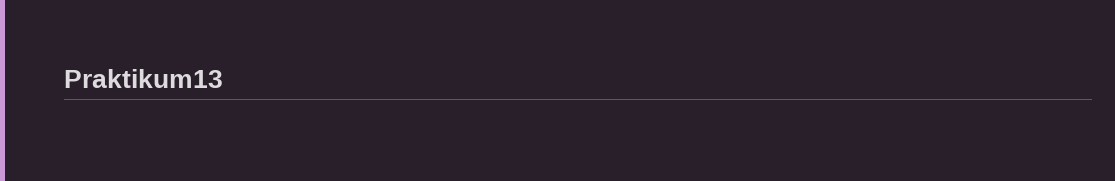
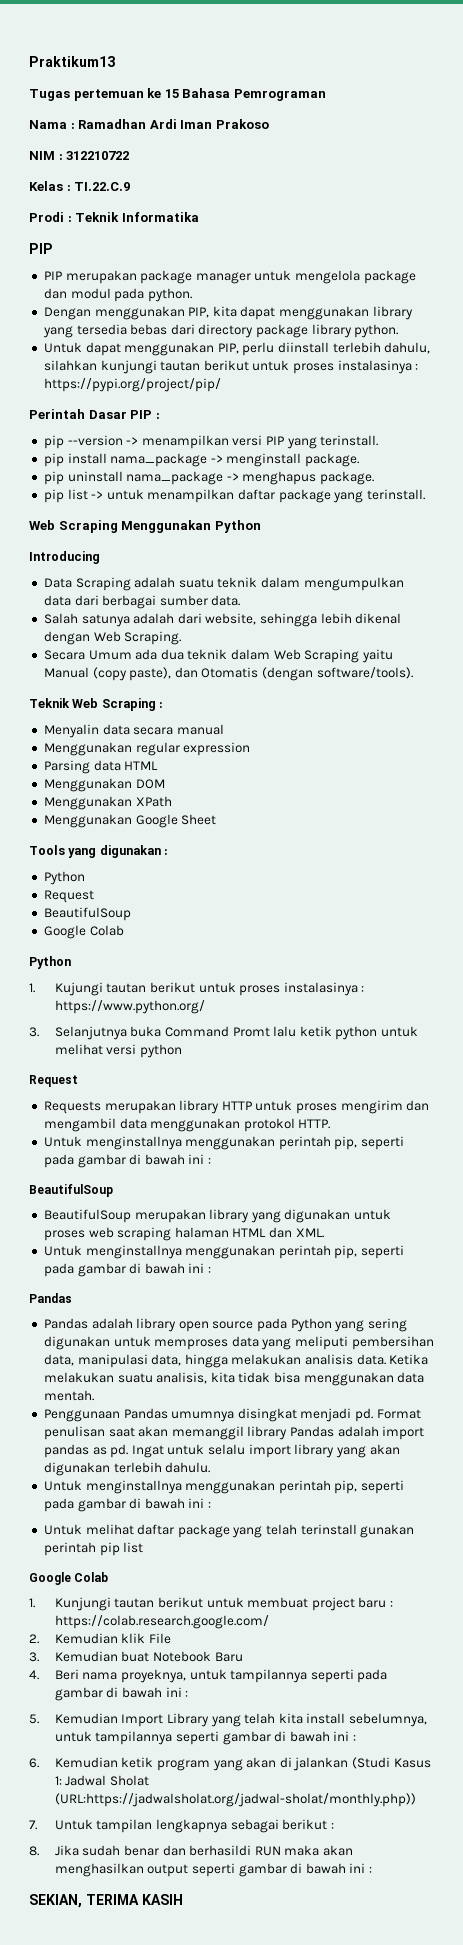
+ Tugas pertemuan ke 15 Bahasa Pemrograman
+ Nama : Ramadhan Ardi Iman Prakoso
+ NIM : 312210722
+ Kelas : TI.22.C.9
+ Prodi : Teknik Informatika
+ PIP
+ PIP merupakan package manager untuk mengelola package dan modul pada python.
+ Dengan menggunakan PIP, kita dapat menggunakan library yang tersedia bebas dari directory package library python.
+ Untuk dapat menggunakan PIP, perlu diinstall terlebih dahulu, silahkan kunjungi tautan berikut untuk proses instalasinya : https://pypi.org/project/pip/
+ Perintah Dasar PIP :
+ pip --version -> menampilkan versi PIP yang terinstall.
+ pip install nama_package -> menginstall package.
+ pip uninstall nama_package -> menghapus package.
+ pip list -> untuk menampilkan daftar package yang terinstall.
+ Web Scraping Menggunakan Python
+ Introducing
+ Data Scraping adalah suatu teknik dalam mengumpulkan data dari berbagai sumber data.
+ Salah satunya adalah dari website, sehingga lebih dikenal dengan Web Scraping.
+ Secara Umum ada dua teknik dalam Web Scraping yaitu Manual (copy paste), dan Otomatis (dengan software/tools).
+ Teknik Web Scraping :
+ Menyalin data secara manual
+ Menggunakan regular expression
+ Parsing data HTML
+ Menggunakan DOM
+ Menggunakan XPath
+ Menggunakan Google Sheet
+ Tools yang digunakan :
+ Python
+ Request
+ BeautifulSoup
+ Google Colab
+ Python
+ 1. Kujungi tautan berikut untuk proses instalasinya : https://www.python.org/
+ 3. Selanjutnya buka Command Promt lalu ketik python untuk melihat versi python
+ Request
+ Requests merupakan library HTTP untuk proses mengirim dan mengambil data menggunakan protokol HTTP.
+ Untuk menginstallnya menggunakan perintah pip, seperti pada gambar di bawah ini :
+ BeautifulSoup
+ BeautifulSoup merupakan library yang digunakan untuk proses web scraping halaman HTML dan XML.
+ Untuk menginstallnya menggunakan perintah pip, seperti pada gambar di bawah ini :
+ Pandas
+ Pandas adalah library open source pada Python yang sering digunakan untuk memproses data yang meliputi pembersihan data, manipulasi data, hingga melakukan analisis data. Ketika melakukan suatu analisis, kita tidak bisa menggunakan data mentah.
+ Penggunaan Pandas umumnya disingkat menjadi pd. Format penulisan saat akan memanggil library Pandas adalah import pandas as pd. Ingat untuk selalu import library yang akan digunakan terlebih dahulu.
+ Untuk menginstallnya menggunakan perintah pip, seperti pada gambar di bawah ini :
+ Untuk melihat daftar package yang telah terinstall gunakan perintah pip list
+ Google Colab
+ 1. Kunjungi tautan berikut untuk membuat project baru : https://colab.research.google.com/
+ 2. Kemudian klik File
+ 3. Kemudian buat Notebook Baru
+ 4. Beri nama proyeknya, untuk tampilannya seperti pada gambar di bawah ini :
+ 5. Kemudian Import Library yang telah kita install sebelumnya, untuk tampilannya seperti gambar di bawah ini :
+ 6. Kemudian ketik program yang akan di jalankan (Studi Kasus 1: Jadwal Sholat (URL:https://jadwalsholat.org/jadwal-sholat/monthly.php))
+ 7. Untuk tampilan lengkapnya sebagai berikut :
+ 8. Jika sudah benar dan berhasildi RUN maka akan menghasilkan output seperti gambar di bawah ini :
+ SEKIAN, TERIMA KASIH

